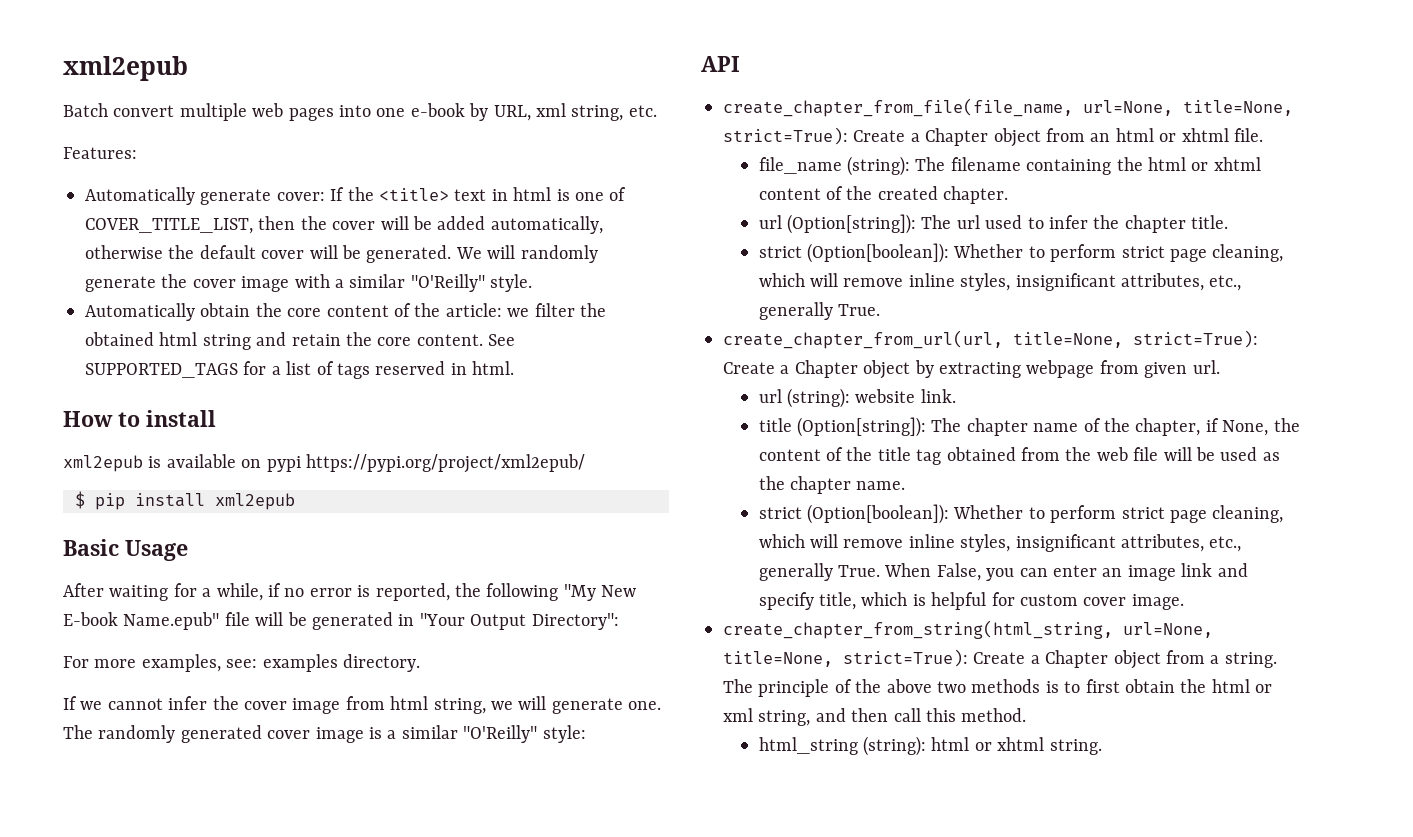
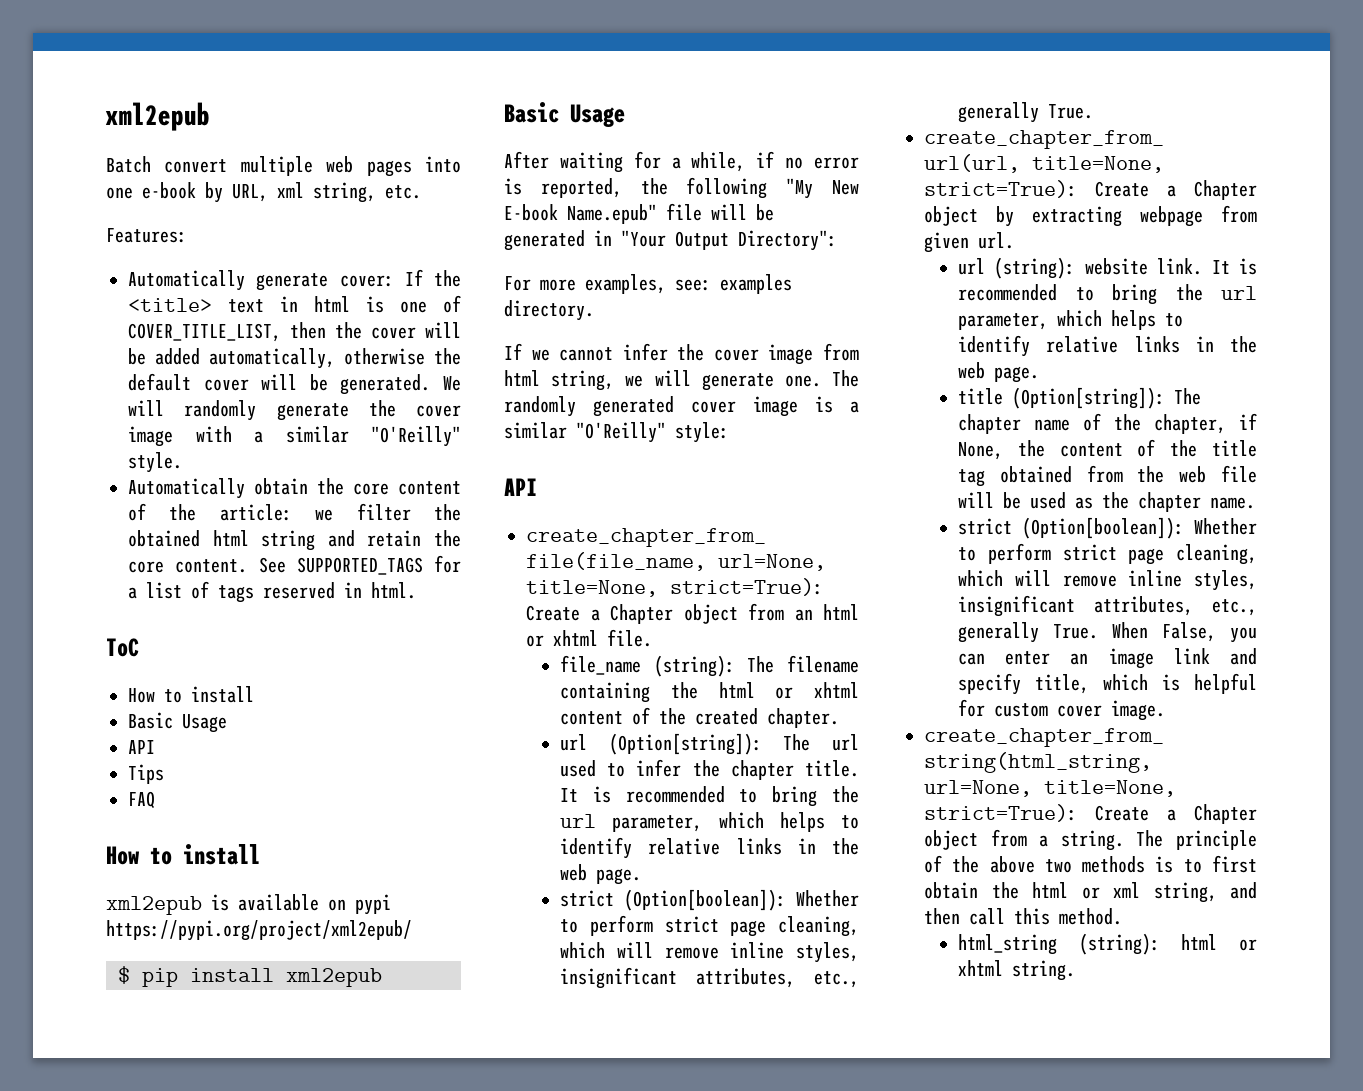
+ ToC
+ How to install
+ Basic Usage
+ API
+ Tips
+ FAQ
- url (Option[string]): The url used to infer the chapter title.
+ url (Option[string]): The url used to infer the chapter title. It is recommended to bring the url parameter, which helps to identify relative links in the web page.
- url (string): website link.
+ url (string): website link. It is recommended to bring the url parameter, which helps to identify relative links in the web page.

